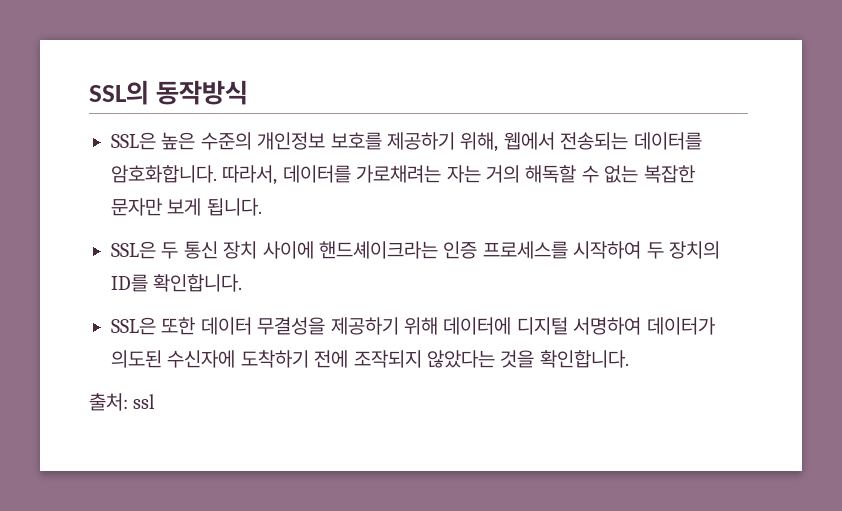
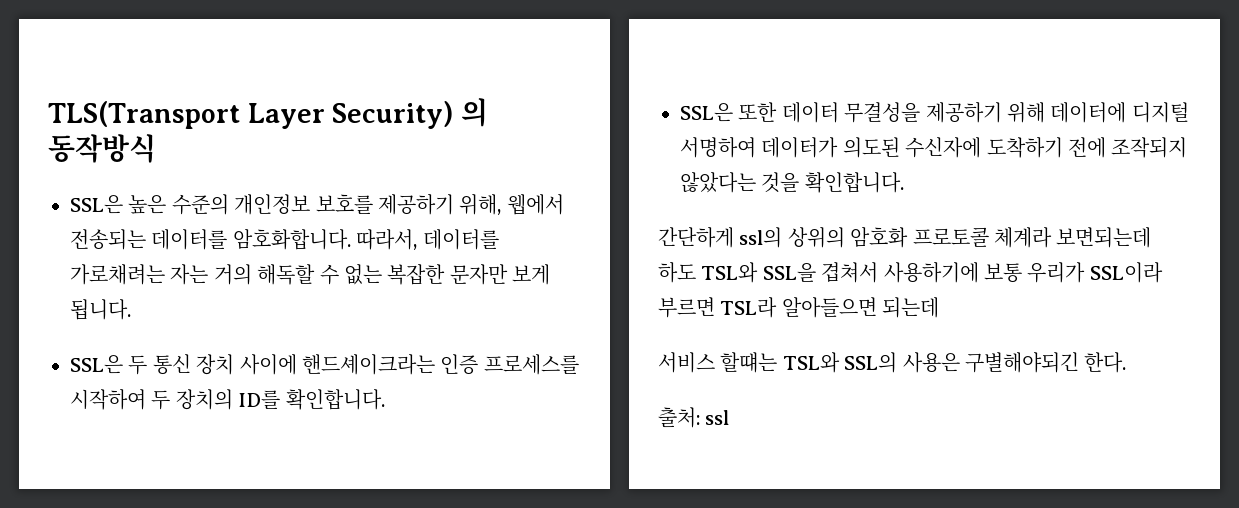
- SSL의 동작방식
+ TLS(Transport Layer Security) 의 동작방식
+ 간단하게 ssl의 상위의 암호화 프로토콜 체계라 보면되는데 하도 TSL와 SSL을 겹쳐서 사용하기에 보통 우리가 SSL이라 부르면 TSL라 알아들으면 되는데
+ 서비스 할떄는 TSL와 SSL의 사용은 구별해야되긴 한다.

